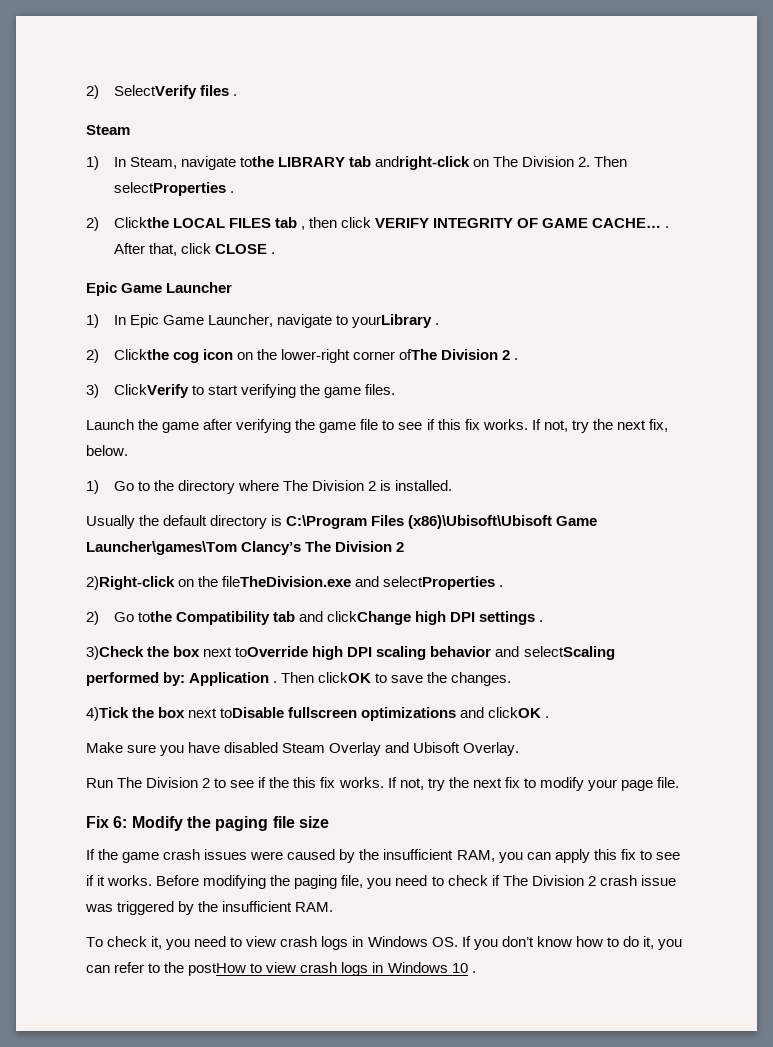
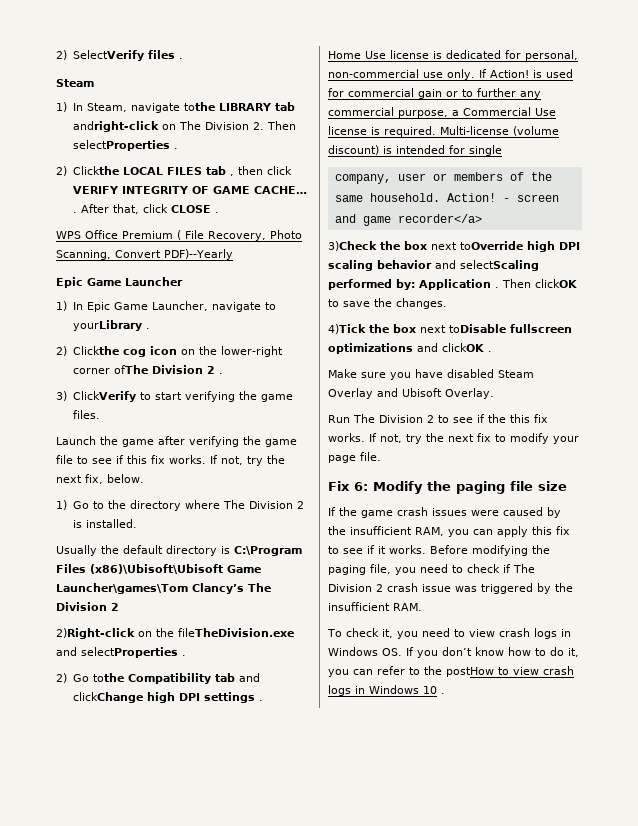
+ WPS Office Premium ( File Recovery, Photo Scanning, Convert PDF)--Yearly
+ Home Use license is dedicated for personal, non-commercial use only. If Action! is used for commercial gain or to further any commercial purpose, a Commercial Use license is required. Multi-license (volume discount) is intended for single
+ company, user or members of the same household. Action! - screen and game recorder</a>

